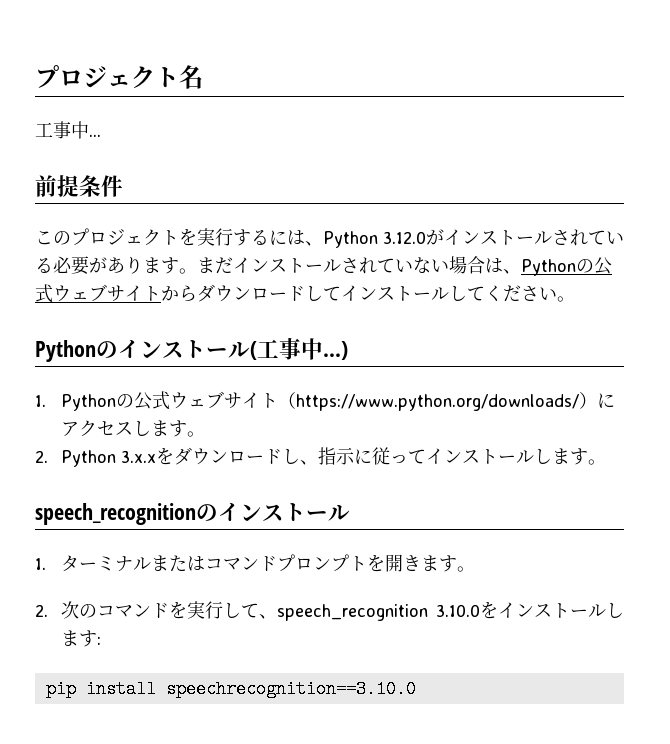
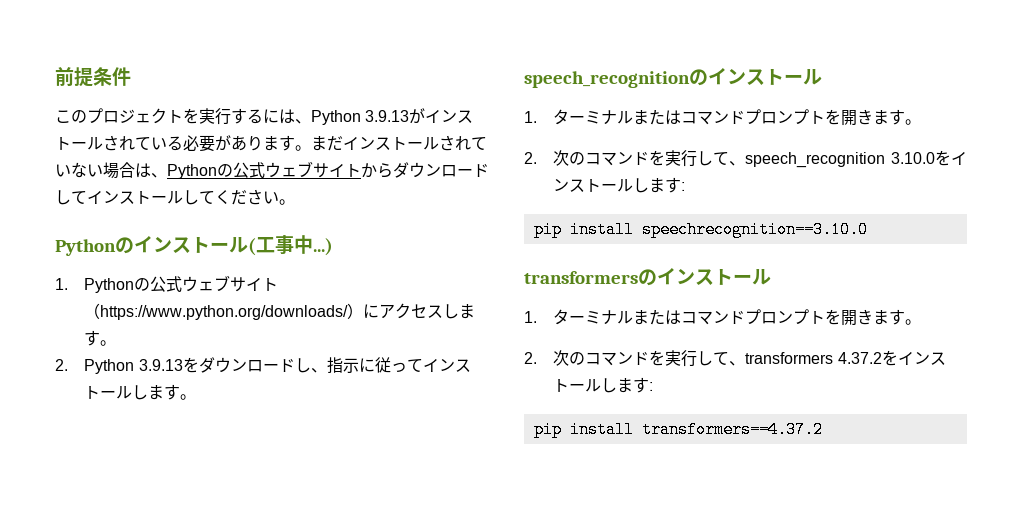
- プロジェクト名
- 工事中...
- このプロジェクトを実行するには、Python 3.12.0がインストールされている必要があります。
+ このプロジェクトを実行するには、Python 3.9.13がインストールされている必要があります。
- 2. Python 3.x.xをダウンロードし、指示に従ってインストールします。
+ 2. Python 3.9.13をダウンロードし、指示に従ってインストールします。
+ transformersのインストール
+ 1.ターミナルまたはコマンドプロンプトを開きます。
+ 2.次のコマンドを実行して、transformers 4.37.2をインストールします:
+ pip install transformers==4.37.2

